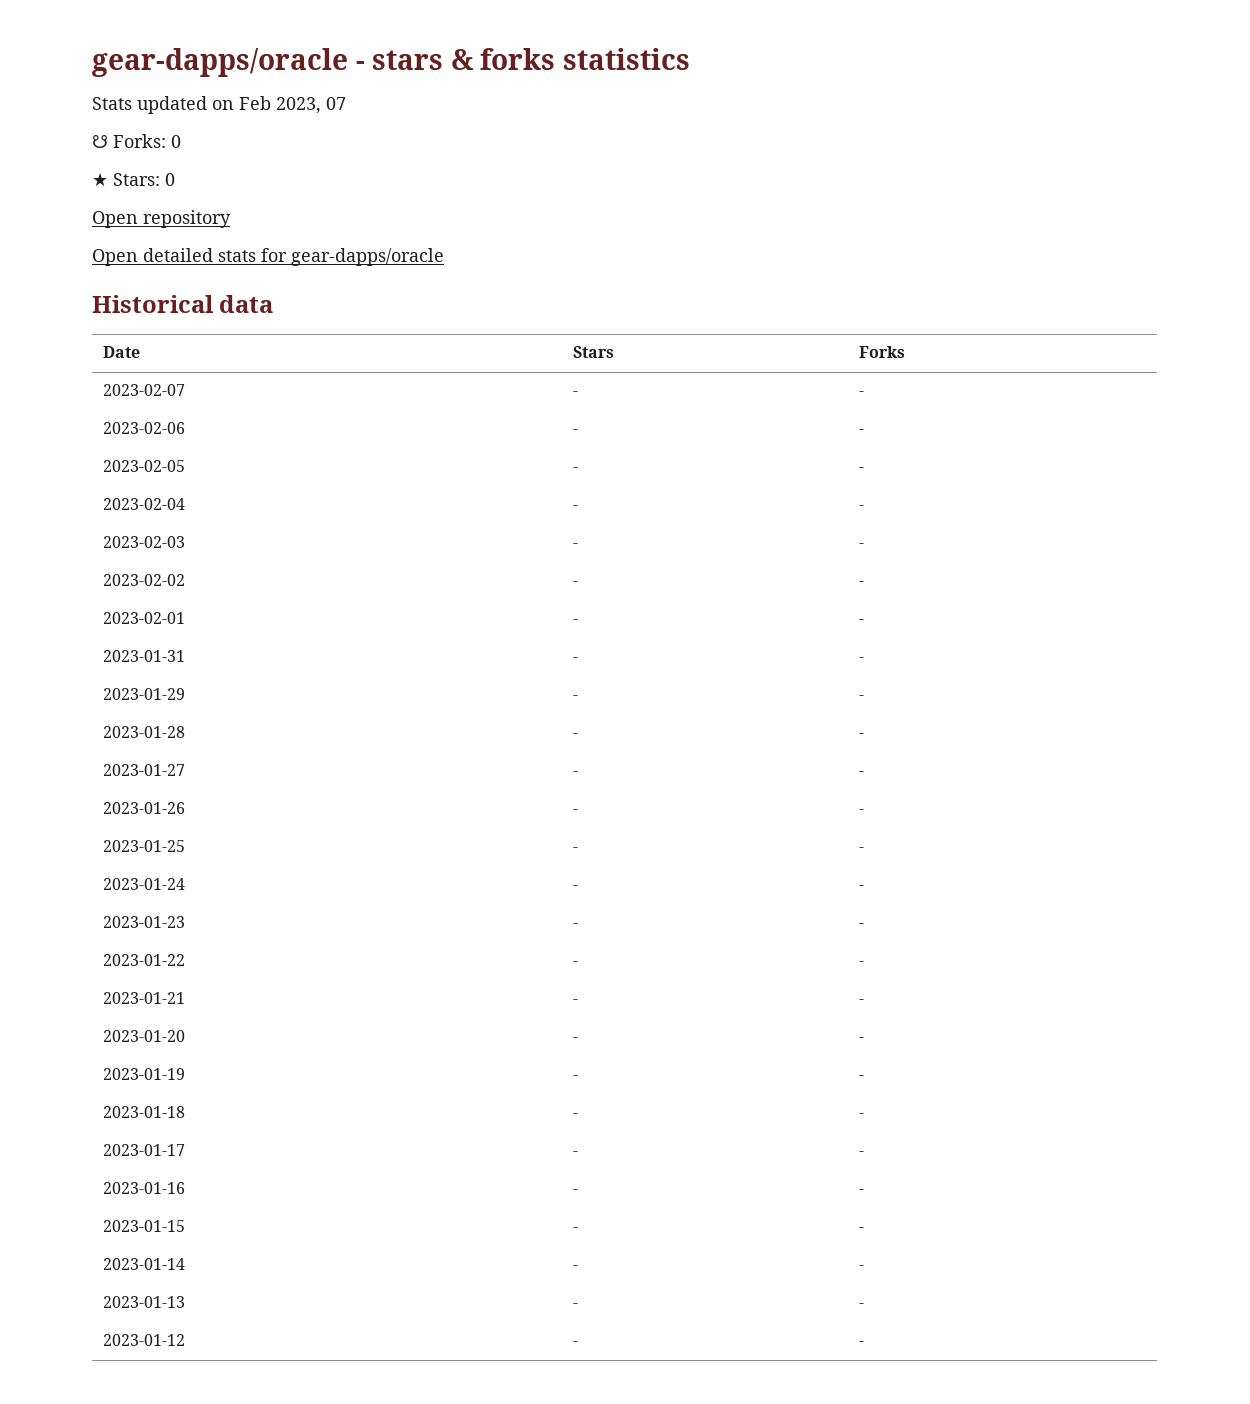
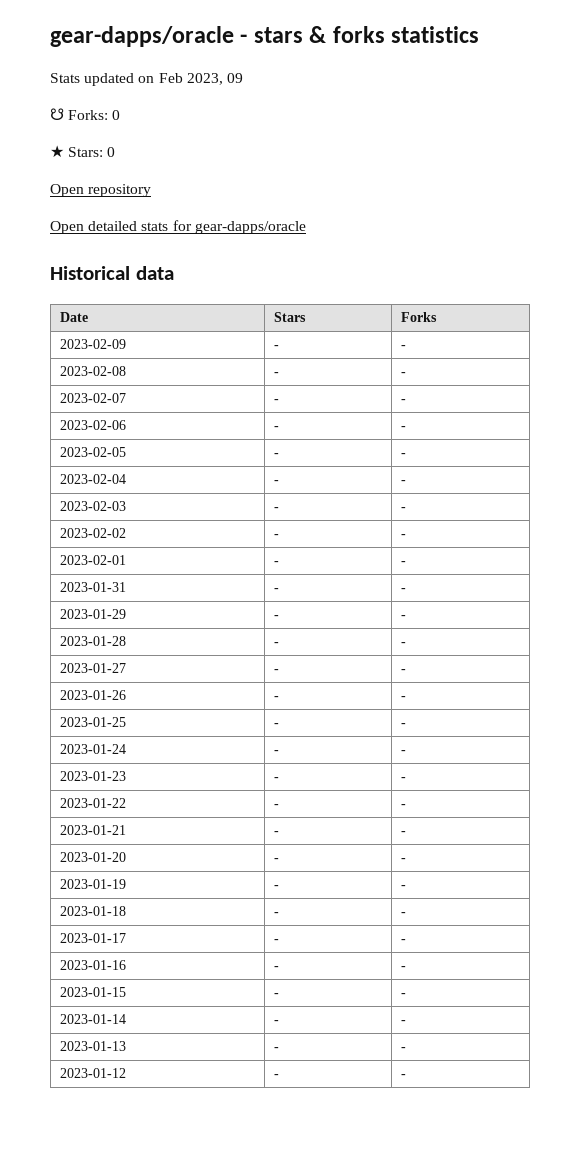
- Stats updated on Feb 2023, 07
+ Stats updated on Feb 2023, 09
+ 2023-02-09 | - | -
+ 2023-02-08 | - | -

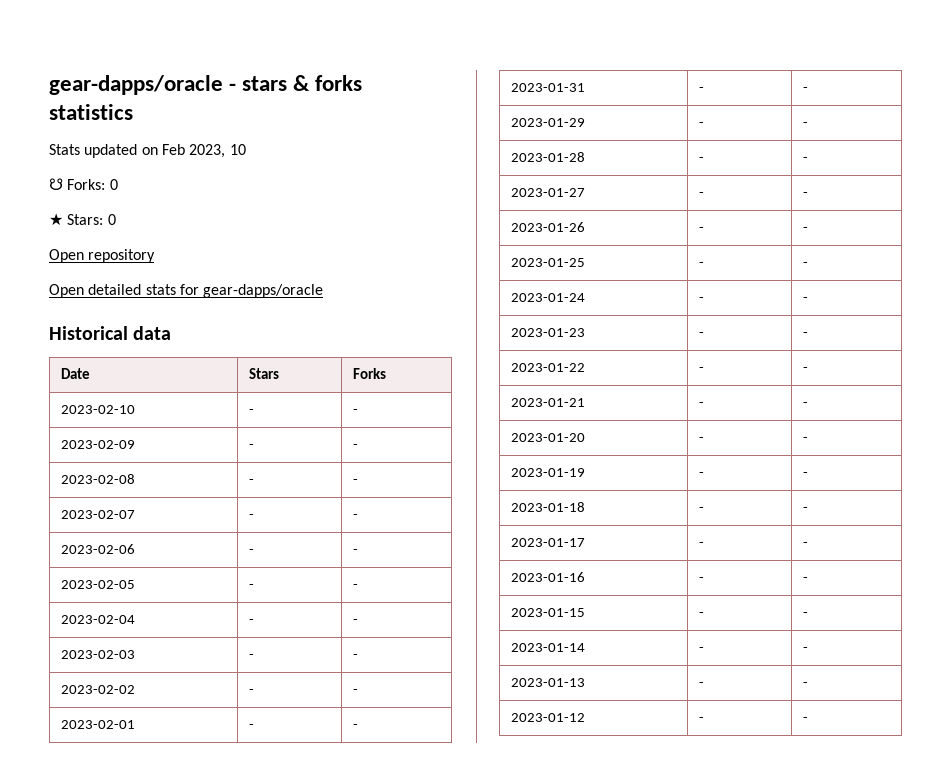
- Stats updated on Feb 2023, 09
+ Stats updated on Feb 2023, 10
+ 2023-02-10 | - | -

